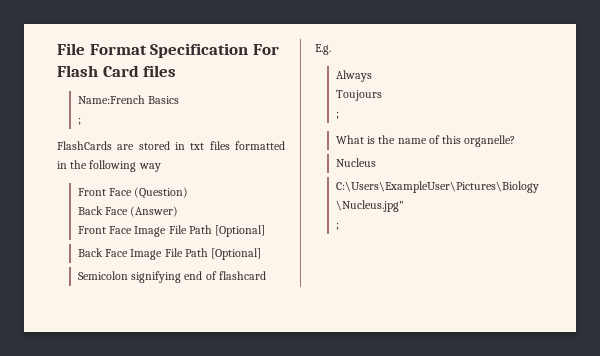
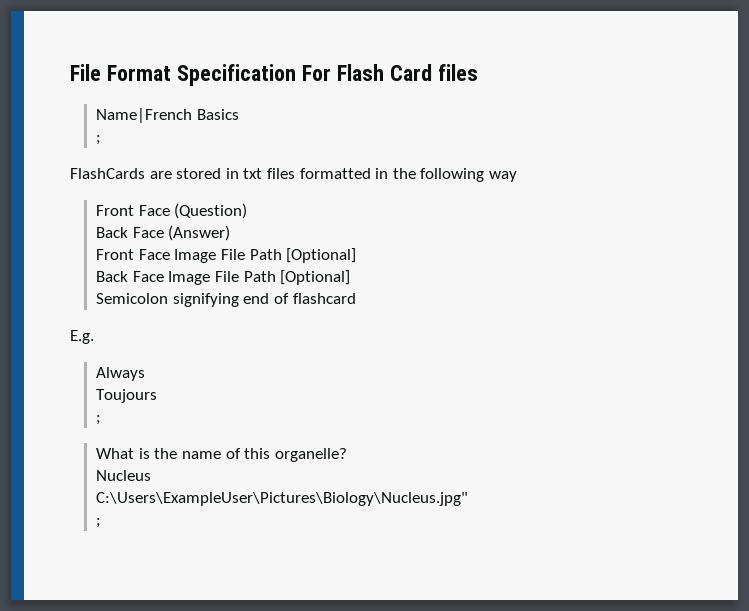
- Name:French Basics
+ Name|French Basics

